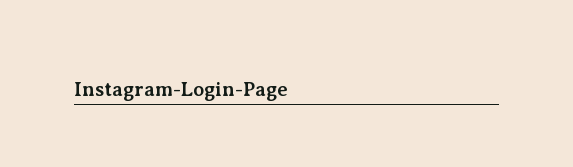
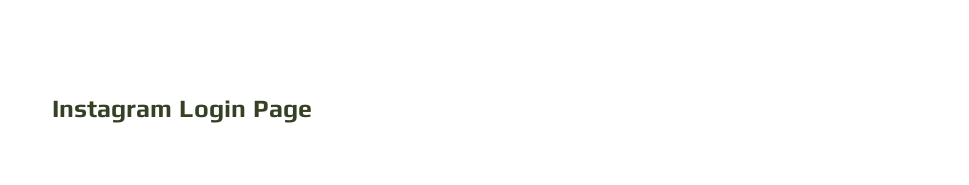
- Instagram-Login-Page
+ Instagram Login Page

